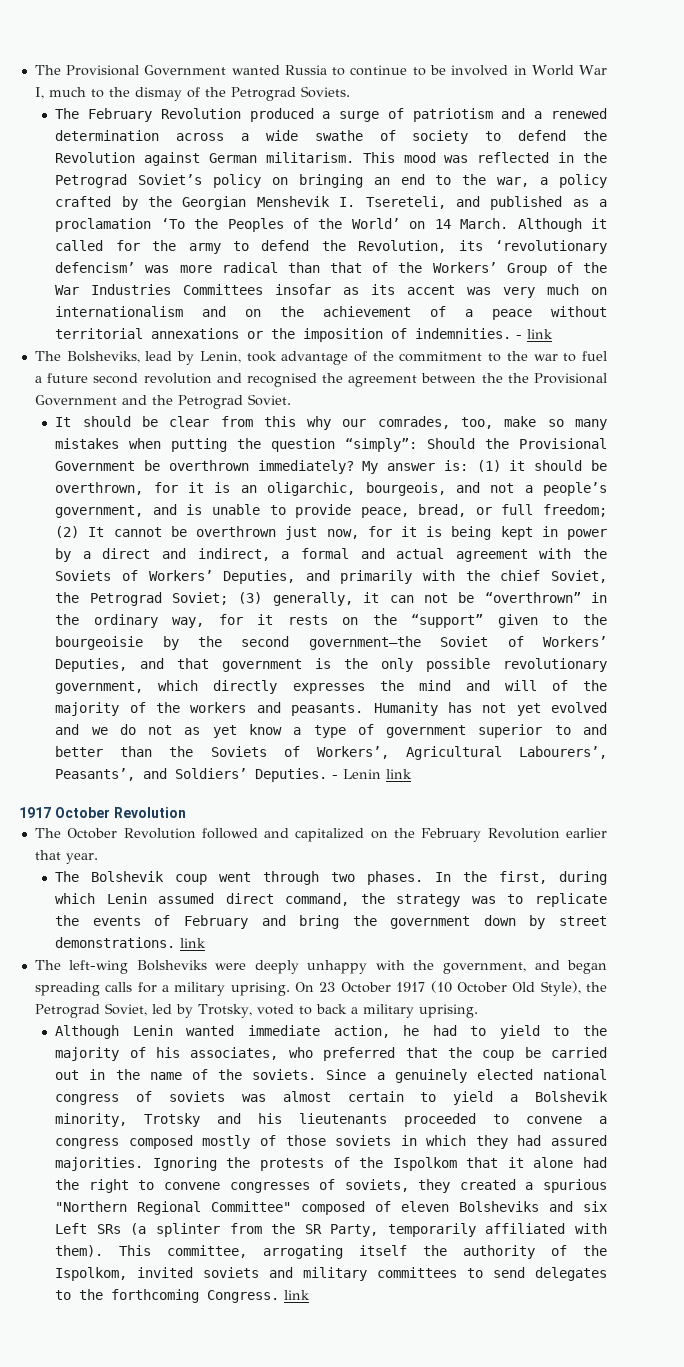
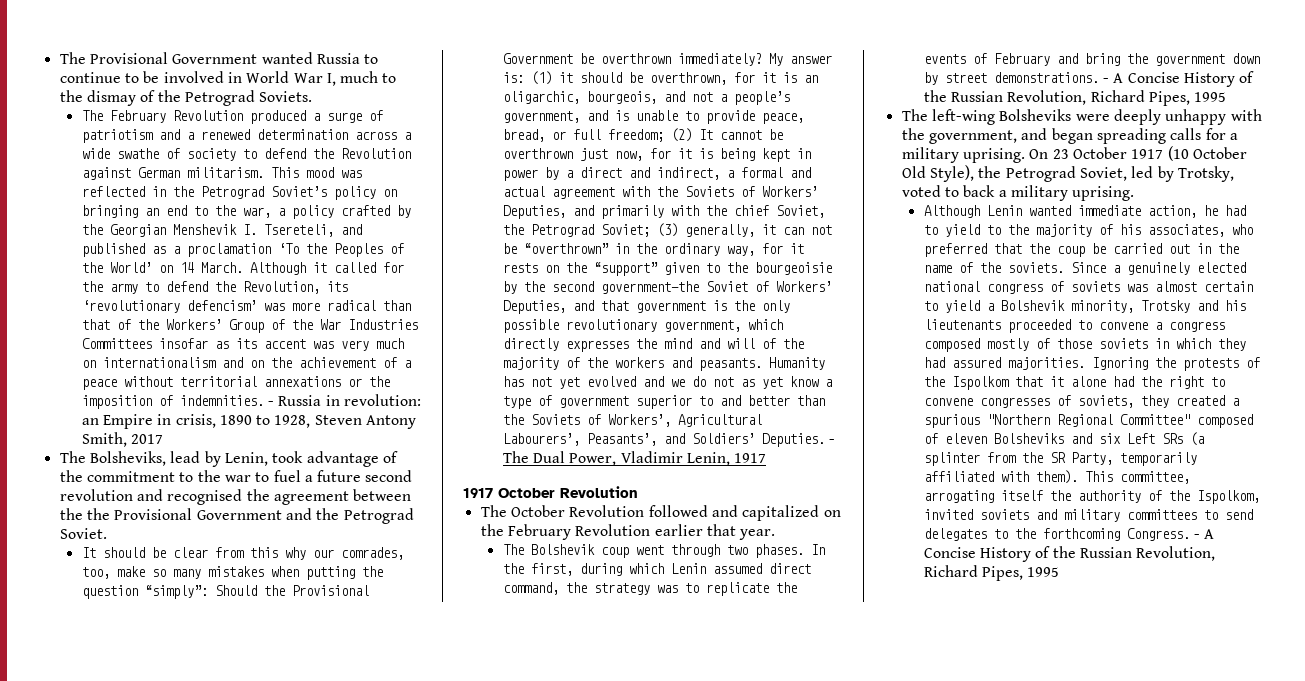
- - link
+ - Russia in revolution: an Empire in crisis, 1890 to 1928, Steven Antony Smith, 2017
- - Lenin link
+ - The Dual Power, Vladimir Lenin, 1917
- In the first, during which Lenin assumed direct command, the strategy was to replicate the events of February and bring the government down by street demonstrations. link
+ In the first, during which Lenin assumed direct command, the strategy was to replicate the events of February and bring the government down by street demonstrations. - A Concise History of the Russian Revolution, Richard Pipes, 1995
- This committee, arrogating itself the authority of the Ispolkom, invited soviets and military committees to send delegates to the forthcoming Congress. link
+ This committee, arrogating itself the authority of the Ispolkom, invited soviets and military committees to send delegates to the forthcoming Congress. - A Concise History of the Russian Revolution, Richard Pipes, 1995

